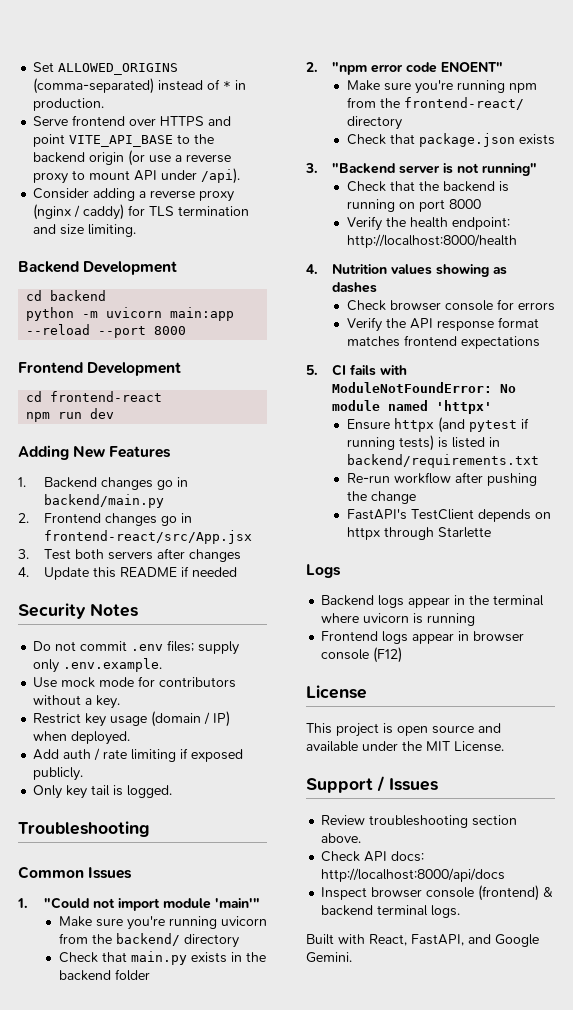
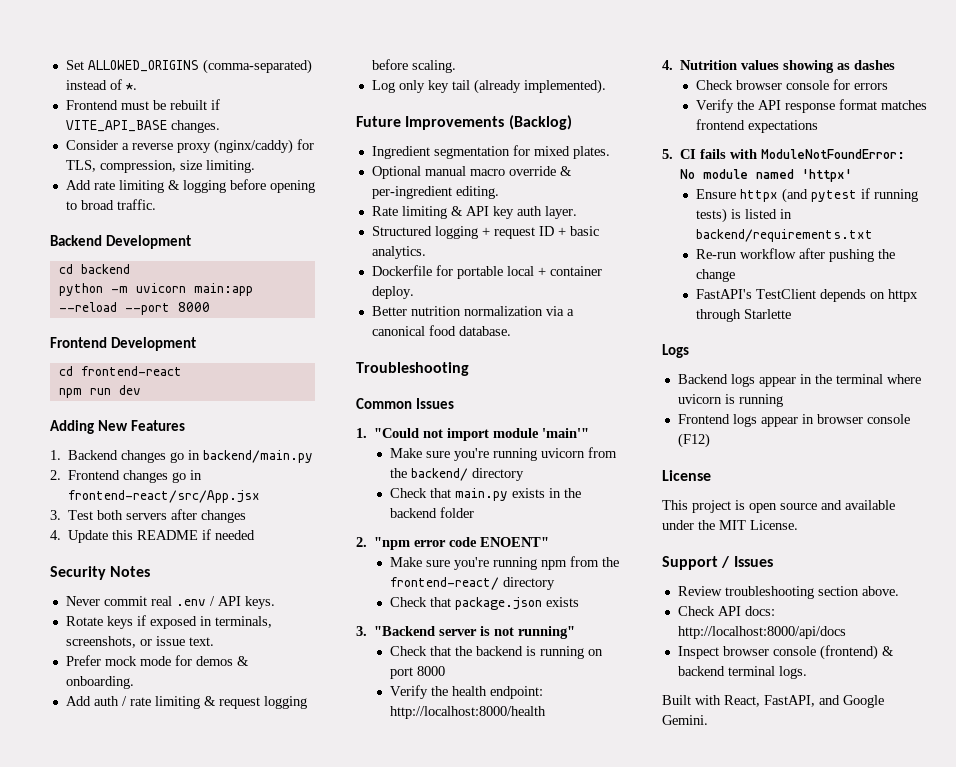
- Set ALLOWED_ORIGINS (comma-separated) instead of * in production.
- Serve frontend over HTTPS and point VITE_API_BASE to the backend origin (or use a reverse proxy to mount API under /api).
- Consider adding a reverse proxy (nginx / caddy) for TLS termination and size limiting.
+ Set ALLOWED_ORIGINS (comma-separated) instead of *.
+ Frontend must be rebuilt if VITE_API_BASE changes.
+ Consider a reverse proxy (nginx/caddy) for TLS, compression, size limiting.
+ Add rate limiting & logging before opening to broad traffic.
- Do not commit .env files; supply only .env.example.
- Use mock mode for contributors without a key.
- Restrict key usage (domain / IP) when deployed.
+ Never commit real .env / API keys.
+ Rotate keys if exposed in terminals, screenshots, or issue text.
+ Prefer mock mode for demos & onboarding.
- Add auth / rate limiting if exposed publicly.
- Only key tail is logged.
+ Add auth / rate limiting & request logging before scaling.
+ Log only key tail (already implemented).
+ Future Improvements (Backlog)
+ Ingredient segmentation for mixed plates.
+ Optional manual macro override & per-ingredient editing.
+ Rate limiting & API key auth layer.
+ Structured logging + request ID + basic analytics.
+ Dockerfile for portable local + container deploy.
+ Better nutrition normalization via a canonical food database.

